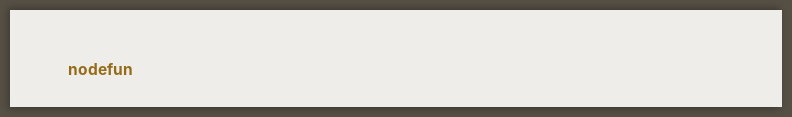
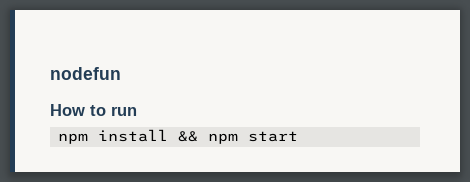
+ How to run
+ npm install && npm start

